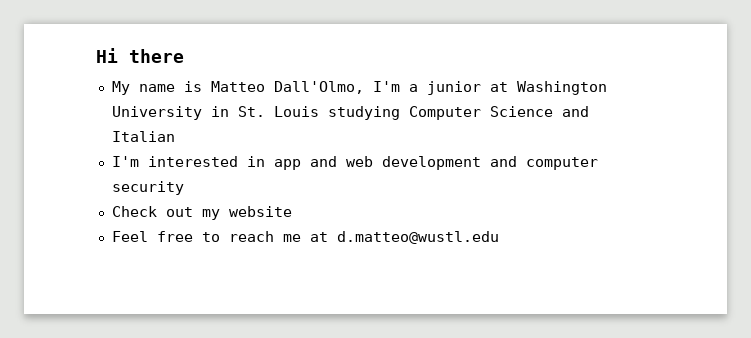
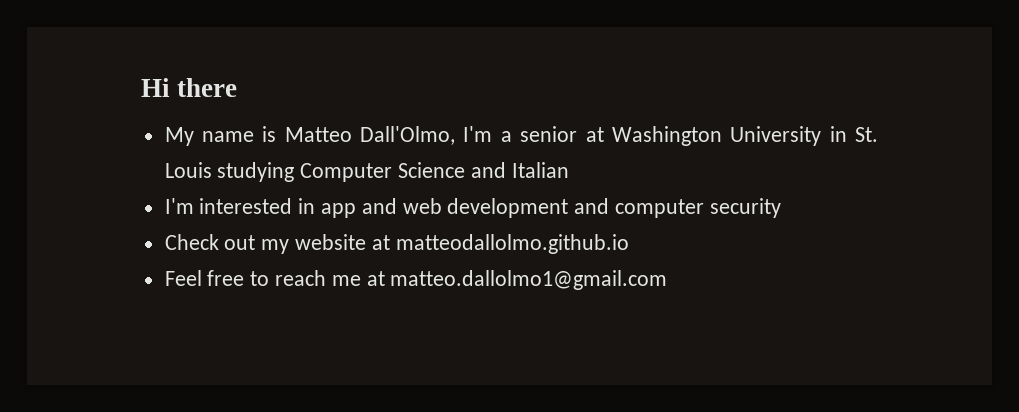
- My name is Matteo Dall'Olmo, I'm a junior at Washington University in St. Louis studying Computer Science and Italian
+ My name is Matteo Dall'Olmo, I'm a senior at Washington University in St. Louis studying Computer Science and Italian
- Check out my website
+ Check out my website at matteodallolmo.github.io
- Feel free to reach me at d.matteo@wustl.edu
+ Feel free to reach me at matteo.dallolmo1@gmail.com

